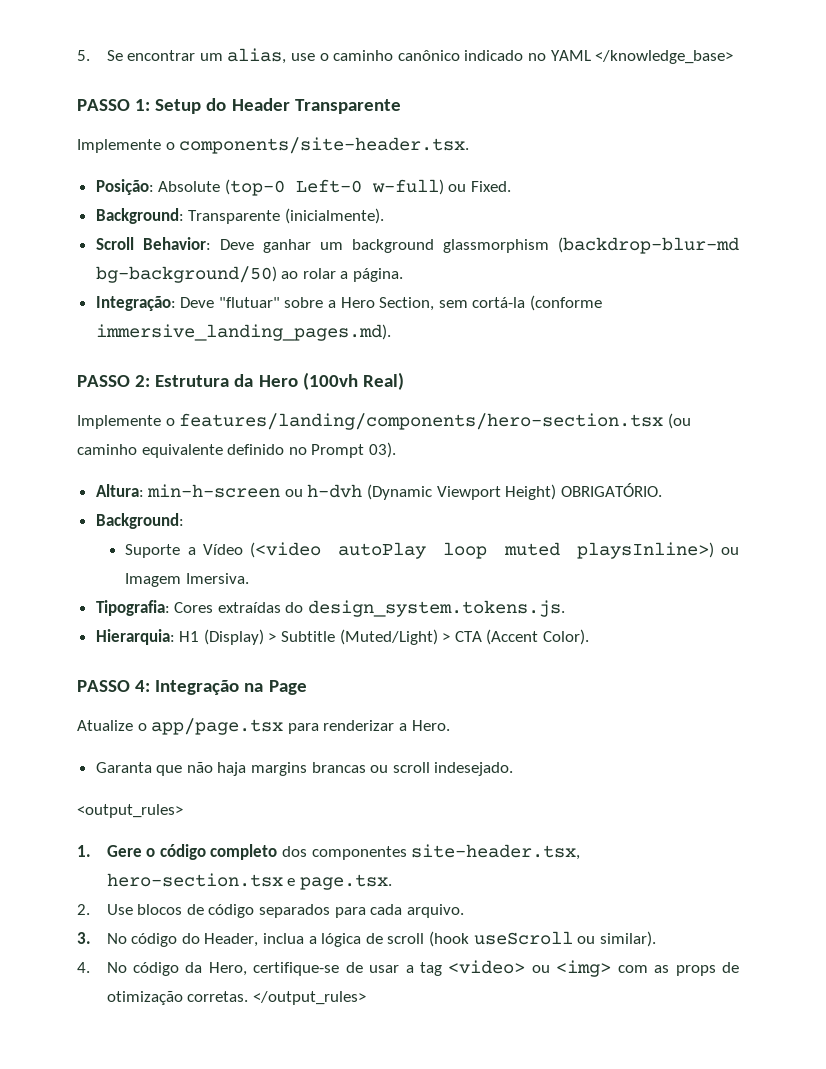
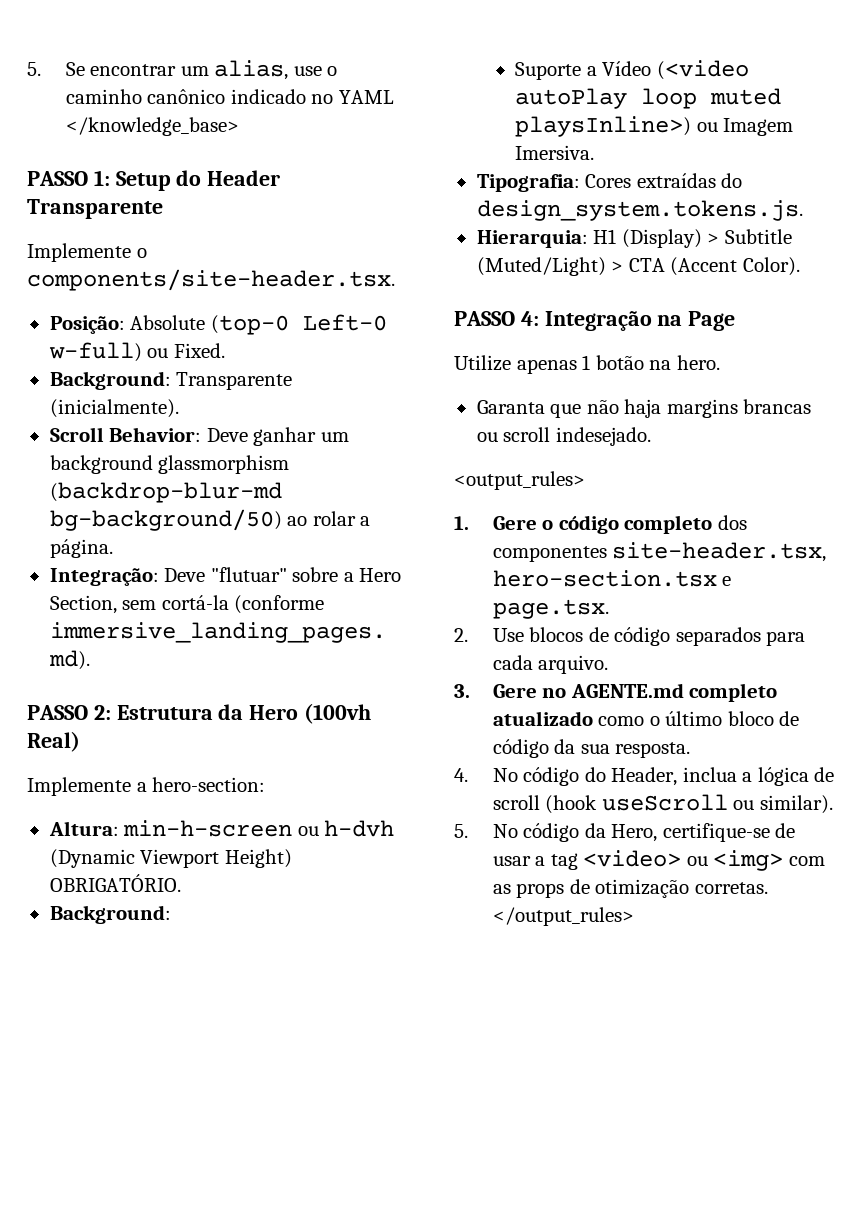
- Implemente o features/landing/components/hero-section.tsx (ou caminho equivalente definido no Prompt 03).
+ Implemente a hero-section:
- Atualize o app/page.tsx para renderizar a Hero.
+ Utilize apenas 1 botão na hero.
- 3. No código do Header, inclua a lógica de scroll (hook useScroll ou similar).
+ 3. Gere no AGENTE.md completo atualizado como o último bloco de código da sua resposta.
+ 4. No código do Header, inclua a lógica de scroll (hook useScroll ou similar).
- 4. No código da Hero, certifique-se de usar a tag <video> ou <img> com as props de otimização corretas.
+ 5. No código da Hero, certifique-se de usar a tag <video> ou <img> com as props de otimização corretas.

